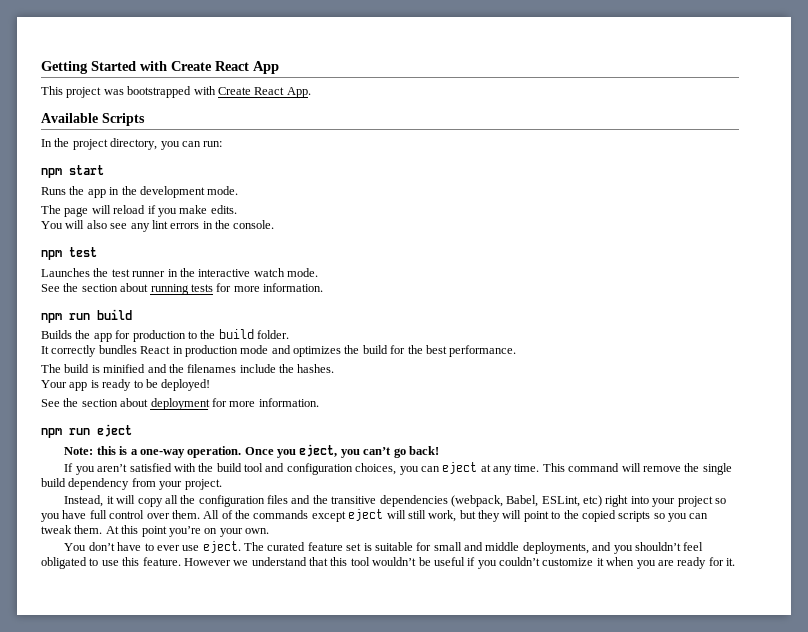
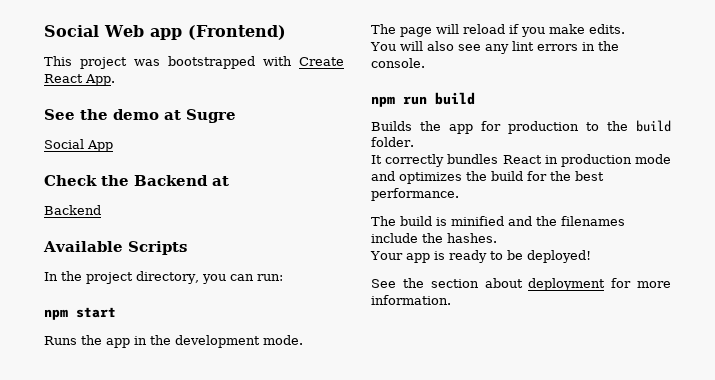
- Getting Started with Create React App
+ Social Web app (Frontend)
+ See the demo at Sugre
+ Social App
+ Check the Backend at
+ Backend
- npm test
- Launches the test runner in the interactive watch mode.
- See the section about running tests for more information.
- npm run eject
- Note: this is a one-way operation. Once you eject, you can’t go back!
- If you aren’t satisfied with the build tool and configuration choices, you can eject at any time. This command will remove the single build dependency from your project.
- Instead, it will copy all the configuration files and the transitive dependencies (webpack, Babel, ESLint, etc) right into your project so you have full control over them. All of the commands except eject will still work, but they will point to the copied scripts so you can tweak them. At this point you’re on your own.
- You don’t have to ever use eject. The curated feature set is suitable for small and middle deployments, and you shouldn’t feel obligated to use this feature. However we understand that this tool wouldn’t be useful if you couldn’t customize it when you are ready for it.

